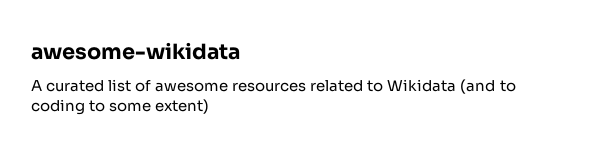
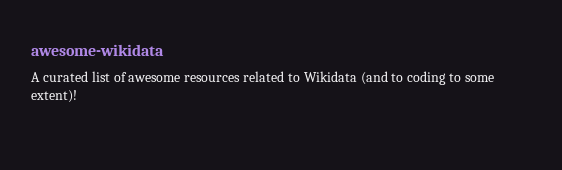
- A curated list of awesome resources related to Wikidata (and to coding to some extent)
+ A curated list of awesome resources related to Wikidata (and to coding to some extent)!

